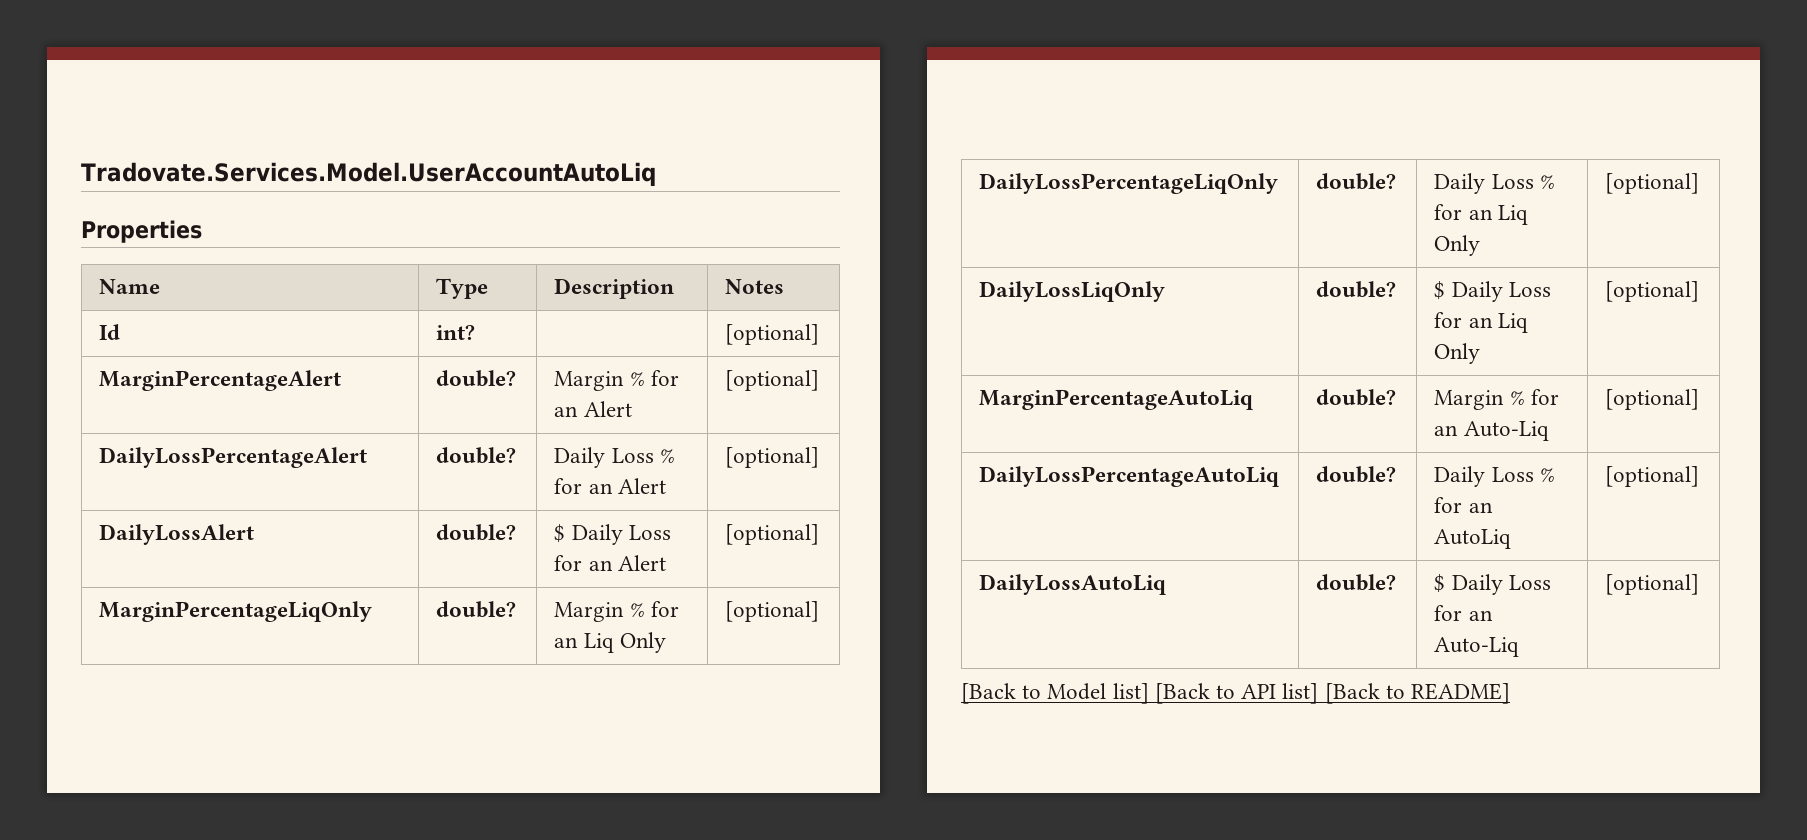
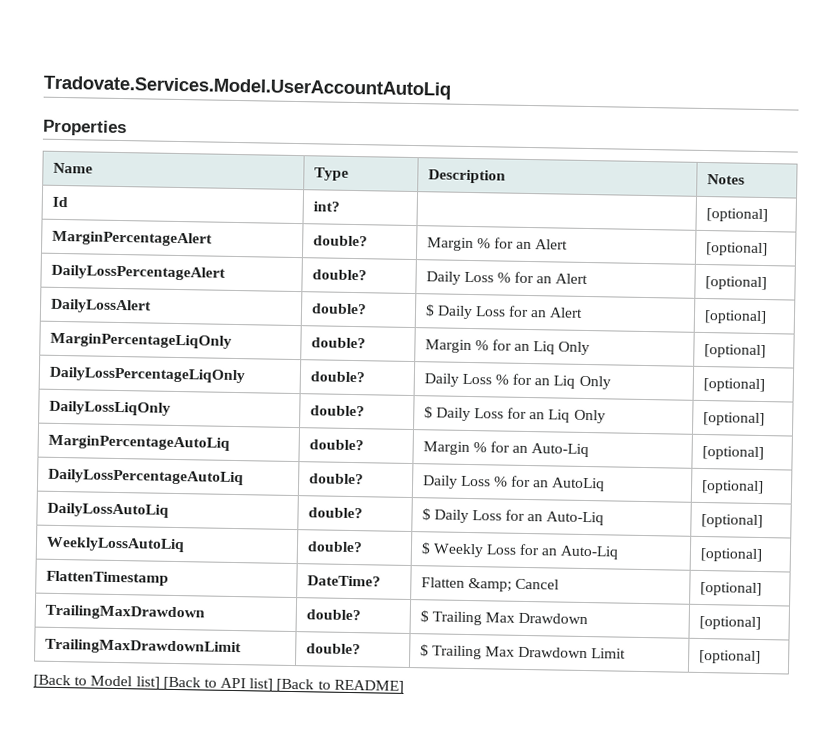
+ WeeklyLossAutoLiq | double? | $ Weekly Loss for an Auto-Liq | [optional]
+ FlattenTimestamp | DateTime? | Flatten &amp; Cancel | [optional]
+ TrailingMaxDrawdown | double? | $ Trailing Max Drawdown | [optional]
+ TrailingMaxDrawdownLimit | double? | $ Trailing Max Drawdown Limit | [optional]

